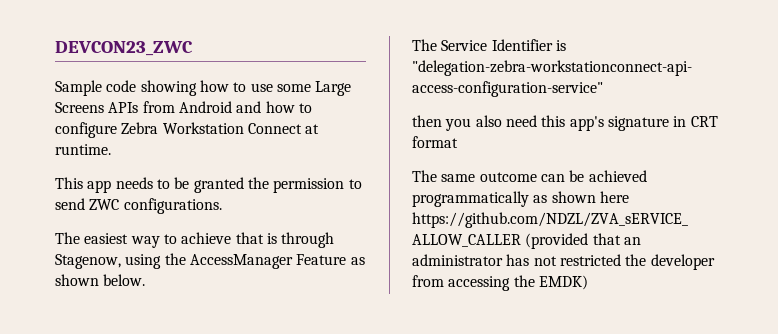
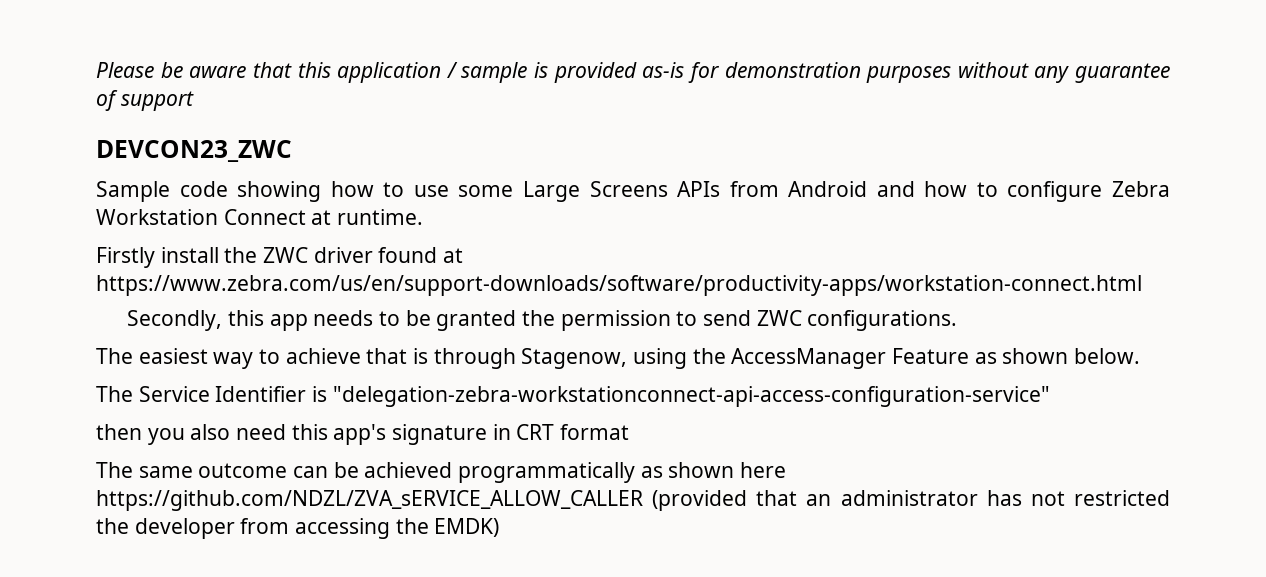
+ Please be aware that this application / sample is provided as-is for demonstration purposes without any guarantee of support
- This app needs to be granted the permission to send ZWC configurations.
+ Firstly install the ZWC driver found at https://www.zebra.com/us/en/support-downloads/software/productivity-apps/workstation-connect.html
+ Secondly, this app needs to be granted the permission to send ZWC configurations.

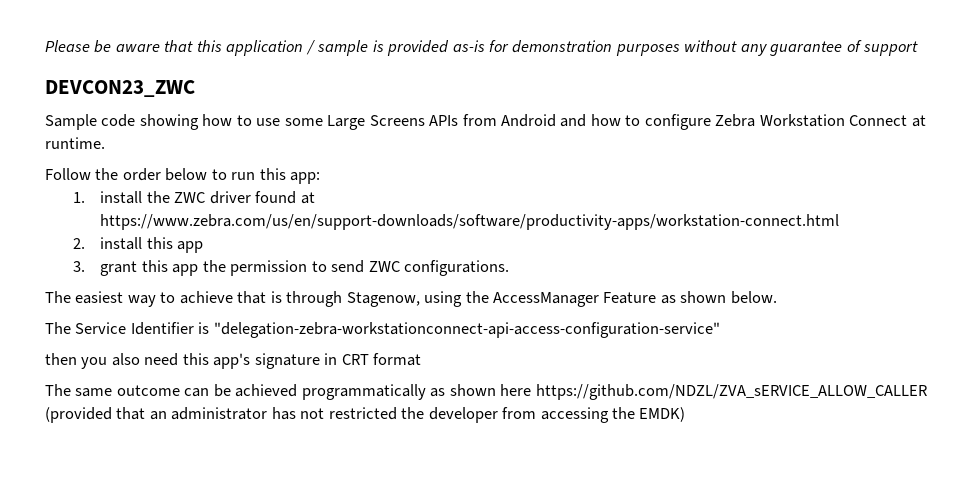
- Firstly install the ZWC driver found at https://www.zebra.com/us/en/support-downloads/software/productivity-apps/workstation-connect.html
+ Follow the order below to run this app:
+ 1. install the ZWC driver found at https://www.zebra.com/us/en/support-downloads/software/productivity-apps/workstation-connect.html
- Secondly, this app needs to be granted the permission to send ZWC configurations.
+ 2. install this app
+ 3. grant this app the permission to send ZWC configurations.

